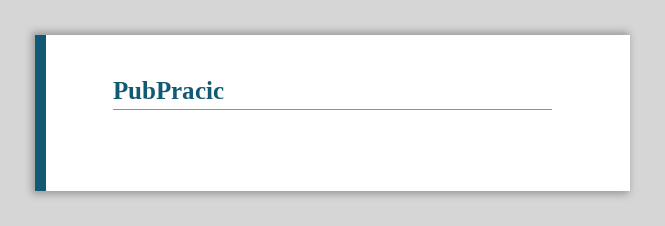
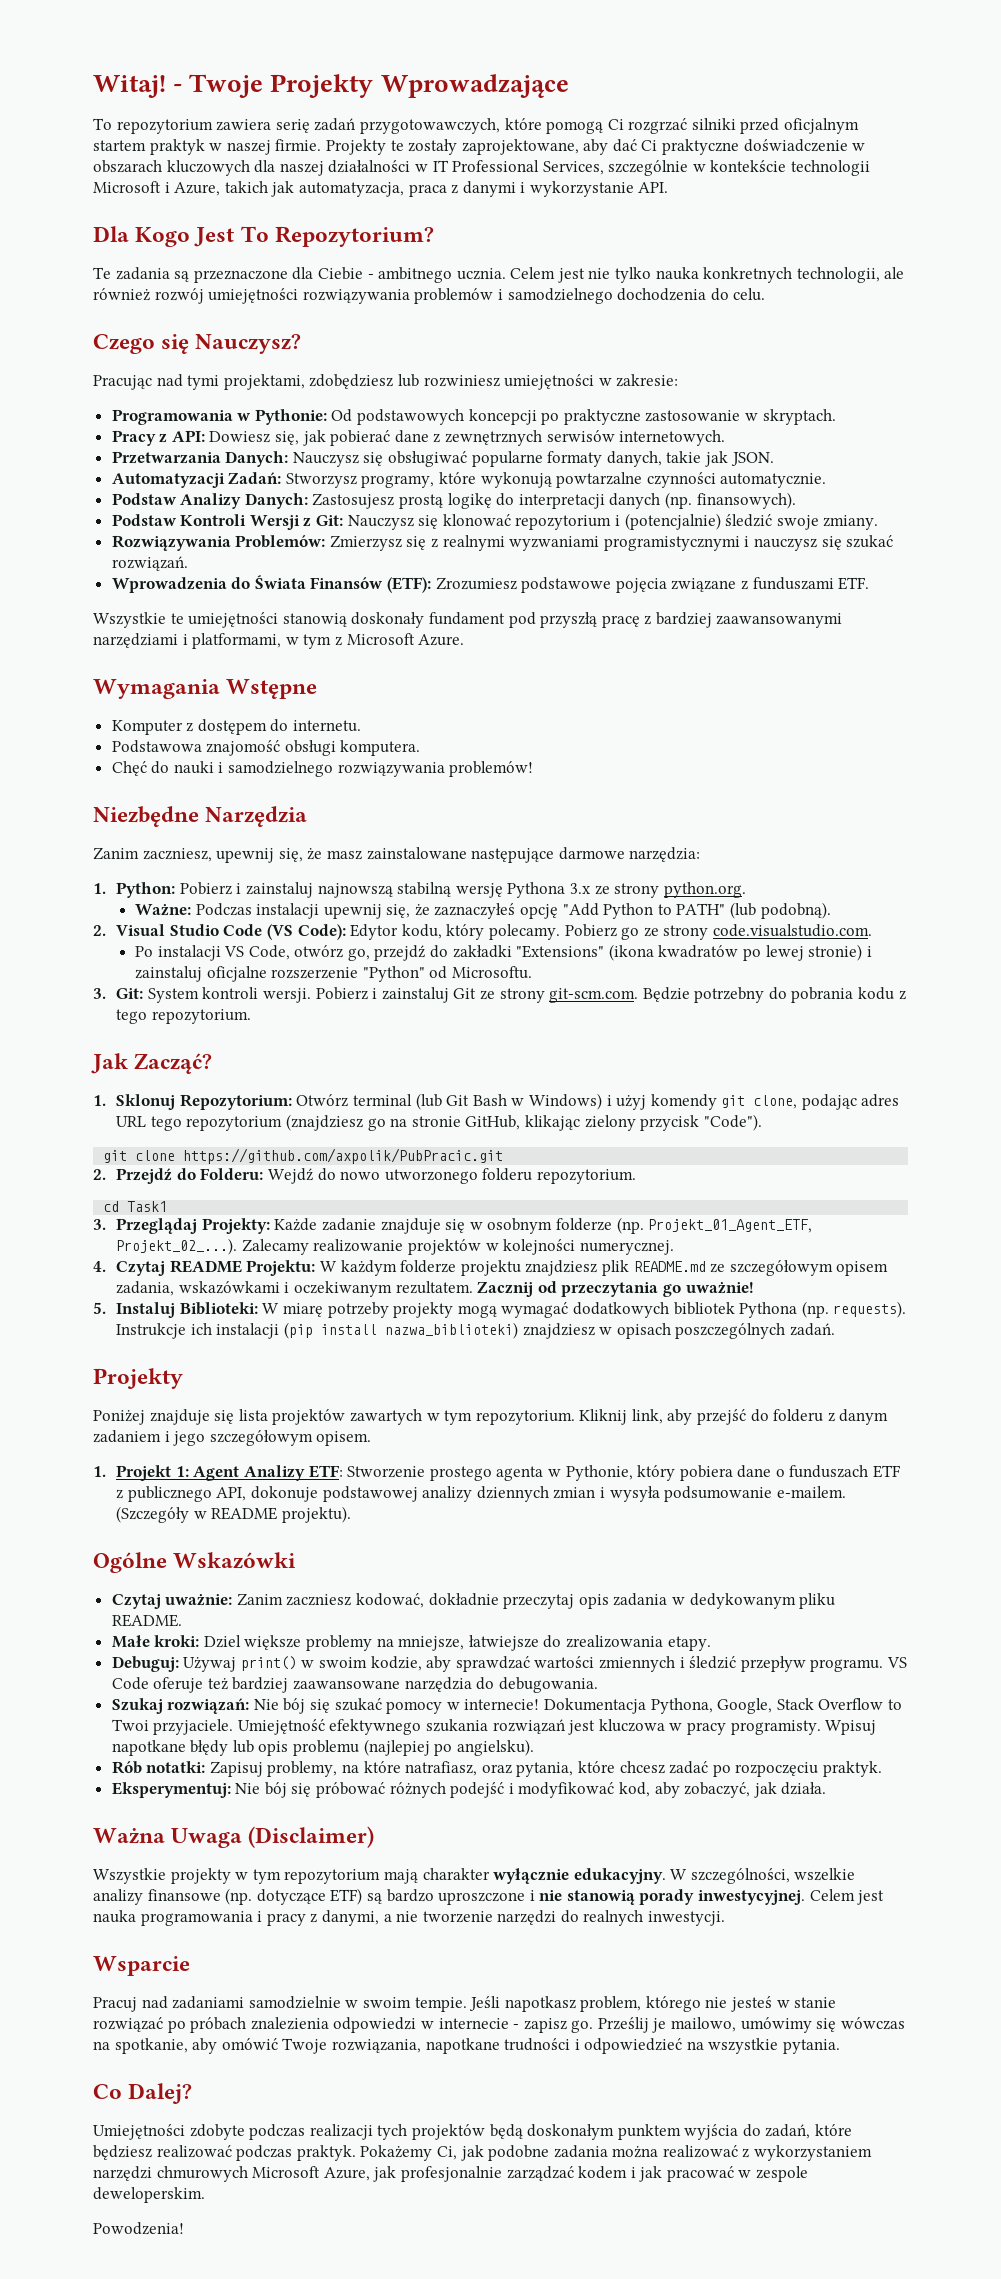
- PubPracic
+ Witaj! - Twoje Projekty Wprowadzające
+ To repozytorium zawiera serię zadań przygotowawczych, które pomogą Ci rozgrzać silniki przed oficjalnym startem praktyk w naszej firmie. Projekty te zostały zaprojektowane, aby dać Ci praktyczne doświadczenie w obszarach kluczowych dla naszej działalności w IT Professional Services, szczególnie w kontekście technologii Microsoft i Azure, takich jak automatyzacja, praca z danymi i wykorzystanie API.
+ Dla Kogo Jest To Repozytorium?
+ Te zadania są przeznaczone dla Ciebie - ambitnego ucznia. Celem jest nie tylko nauka konkretnych technologii, ale również rozwój umiejętności rozwiązywania problemów i samodzielnego dochodzenia do celu.
+ Czego się Nauczysz?
+ Pracując nad tymi projektami, zdobędziesz lub rozwiniesz umiejętności w zakresie:
+ Programowania w Pythonie: Od podstawowych koncepcji po praktyczne zastosowanie w skryptach.
+ Pracy z API: Dowiesz się, jak pobierać dane z zewnętrznych serwisów internetowych.
+ Przetwarzania Danych: Nauczysz się obsługiwać popularne formaty danych, takie jak JSON.
+ Automatyzacji Zadań: Stworzysz programy, które wykonują powtarzalne czynności automatycznie.
+ Podstaw Analizy Danych: Zastosujesz prostą logikę do interpretacji danych (np. finansowych).
+ Podstaw Kontroli Wersji z Git: Nauczysz się klonować repozytorium i (potencjalnie) śledzić swoje zmiany.
+ Rozwiązywania Problemów: Zmierzysz się z realnymi wyzwaniami programistycznymi i nauczysz się szukać rozwiązań.
+ Wprowadzenia do Świata Finansów (ETF): Zrozumiesz podstawowe pojęcia związane z funduszami ETF.
+ Wszystkie te umiejętności stanowią doskonały fundament pod przyszłą pracę z bardziej zaawansowanymi narzędziami i platformami, w tym z Microsoft Azure.
+ Wymagania Wstępne
+ Komputer z dostępem do internetu.
+ Podstawowa znajomość obsługi komputera.
+ Chęć do nauki i samodzielnego rozwiązywania problemów!
+ Niezbędne Narzędzia
+ Zanim zaczniesz, upewnij się, że masz zainstalowane następujące darmowe narzędzia:
+ 1. Python: Pobierz i zainstaluj najnowszą stabilną wersję Pythona 3.x ze strony python.org.
+ Ważne: Podczas instalacji upewnij się, że zaznaczyłeś opcję "Add Python to PATH" (lub podobną).
+ 2. Visual Studio Code (VS Code): Edytor kodu, który polecamy. Pobierz go ze strony code.visualstudio.com.
+ Po instalacji VS Code, otwórz go, przejdź do zakładki "Extensions" (ikona kwadratów po lewej stronie) i zainstaluj oficjalne rozszerzenie "Python" od Microsoftu.
+ 3. Git: System kontroli wersji. Pobierz i zainstaluj Git ze strony git-scm.com. Będzie potrzebny do pobrania kodu z tego repozytorium.
+ Jak Zacząć?
+ 1. Sklonuj Repozytorium: Otwórz terminal (lub Git Bash w Windows) i użyj komendy git clone, podając adres URL tego repozytorium (znajdziesz go na stronie GitHub, klikając zielony przycisk "Code").
+ git clone https://github.com/axpolik/PubPracic.git
+ 2. Przejdź do Folderu: Wejdź do nowo utworzonego folderu repozytorium.
+ cd Task1
+ 3. Przeglądaj Projekty: Każde zadanie znajduje się w osobnym folderze (np. Projekt_01_Agent_ETF, Projekt_02_...). Zalecamy realizowanie projektów w kolejności numerycznej.
+ 4. Czytaj README Projektu: W każdym folderze projektu znajdziesz plik README.md ze szczegółowym opisem zadania, wskazówkami i oczekiwanym rezultatem. Zacznij od przeczytania go uważnie!
+ 5. Instaluj Biblioteki: W miarę potrzeby projekty mogą wymagać dodatkowych bibliotek Pythona (np. requests). Instrukcje ich instalacji (pip install nazwa_biblioteki) znajdziesz w opisach poszczególnych zadań.
+ Projekty
+ Poniżej znajduje się lista projektów zawartych w tym repozytorium. Kliknij link, aby przejść do folderu z danym zadaniem i jego szczegółowym opisem.
+ 1. Projekt 1: Agent Analizy ETF: Stworzenie prostego agenta w Pythonie, który pobiera dane o funduszach ETF z publicznego API, dokonuje podstawowej analizy dziennych zmian i wysyła podsumowanie e-mailem. (Szczegóły w README projektu).
+ Ogólne Wskazówki
+ Czytaj uważnie: Zanim zaczniesz kodować, dokładnie przeczytaj opis zadania w dedykowanym pliku README.
+ Małe kroki: Dziel większe problemy na mniejsze, łatwiejsze do zrealizowania etapy.
+ Debuguj: Używaj print() w swoim kodzie, aby sprawdzać wartości zmiennych i śledzić przepływ programu. VS Code oferuje też bardziej zaawansowane narzędzia do debugowania.
+ Szukaj rozwiązań: Nie bój się szukać pomocy w internecie! Dokumentacja Pythona, Google, Stack Overflow to Twoi przyjaciele. Umiejętność efektywnego szukania rozwiązań jest kluczowa w pracy programisty. Wpisuj napotkane błędy lub opis problemu (najlepiej po angielsku).
+ Rób notatki: Zapisuj problemy, na które natrafiasz, oraz pytania, które chcesz zadać po rozpoczęciu praktyk.
+ Eksperymentuj: Nie bój się próbować różnych podejść i modyfikować kod, aby zobaczyć, jak działa.
+ Ważna Uwaga (Disclaimer)
+ Wszystkie projekty w tym repozytorium mają charakter wyłącznie edukacyjny. W szczególności, wszelkie analizy finansowe (np. dotyczące ETF) są bardzo uproszczone i nie stanowią porady inwestycyjnej. Celem jest nauka programowania i pracy z danymi, a nie tworzenie narzędzi do realnych inwestycji.
+ Wsparcie
+ Pracuj nad zadaniami samodzielnie w swoim tempie. Jeśli napotkasz problem, którego nie jesteś w stanie rozwiązać po próbach znalezienia odpowiedzi w internecie - zapisz go. Prześlij je mailowo, umówimy się wówczas na spotkanie, aby omówić Twoje rozwiązania, napotkane trudności i odpowiedzieć na wszystkie pytania.
+ Co Dalej?
+ Umiejętności zdobyte podczas realizacji tych projektów będą doskonałym punktem wyjścia do zadań, które będziesz realizować podczas praktyk. Pokażemy Ci, jak podobne zadania można realizować z wykorzystaniem narzędzi chmurowych Microsoft Azure, jak profesjonalnie zarządzać kodem i jak pracować w zespole deweloperskim.
+ Powodzenia!

